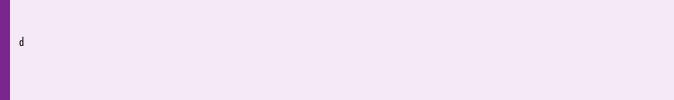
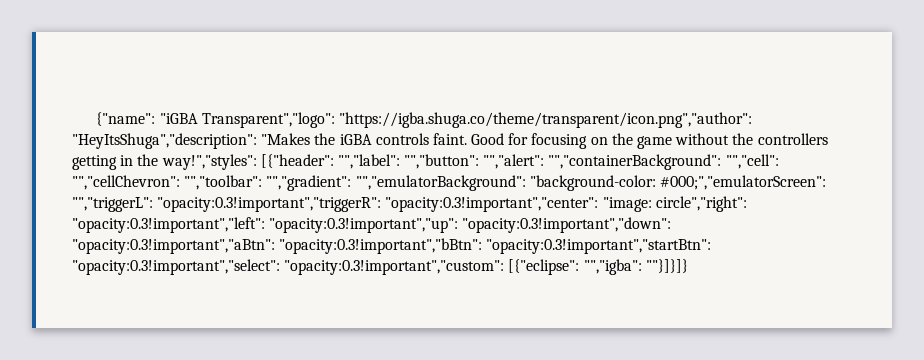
- d
+ {"name": "iGBA Transparent","logo": "https://igba.shuga.co/theme/transparent/icon.png","author": "HeyItsShuga","description": "Makes the iGBA controls faint. Good for focusing on the game without the controllers getting in the way!","styles": [{"header": "","label": "","button": "","alert": "","containerBackground": "","cell": "","cellChevron": "","toolbar": "","gradient": "","emulatorBackground": "background-color: #000;","emulatorScreen": "","triggerL": "opacity:0.3!important","triggerR": "opacity:0.3!important","center": "image: circle","right": "opacity:0.3!important","left": "opacity:0.3!important","up": "opacity:0.3!important","down": "opacity:0.3!important","aBtn": "opacity:0.3!important","bBtn": "opacity:0.3!important","startBtn": "opacity:0.3!important","select": "opacity:0.3!important","custom": [{"eclipse": "","igba": ""}]}]}

